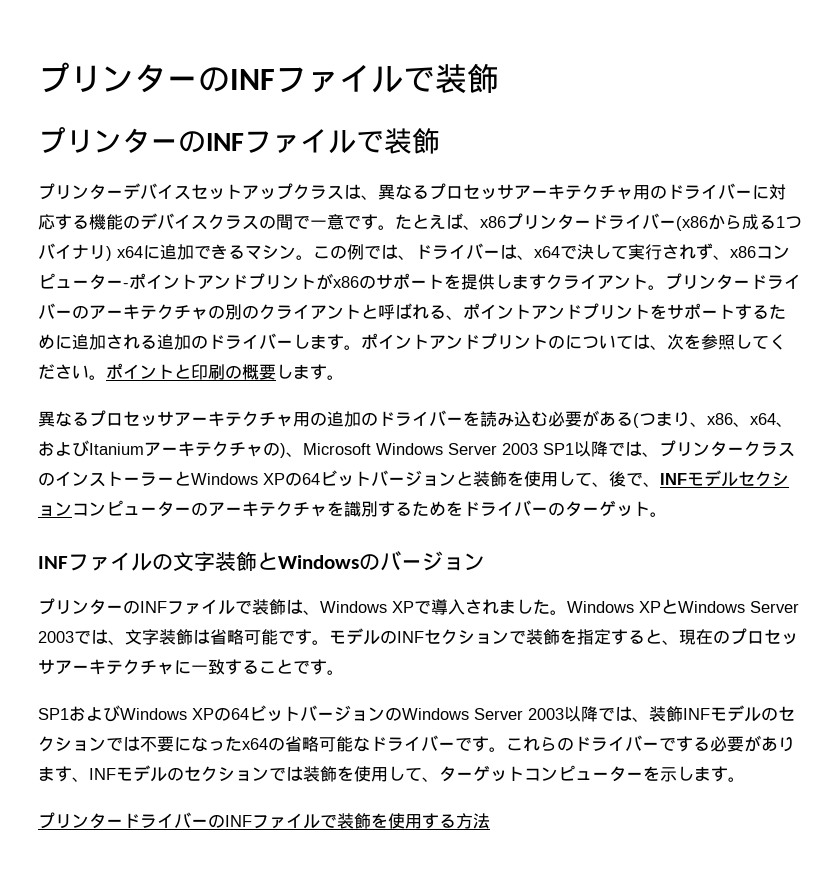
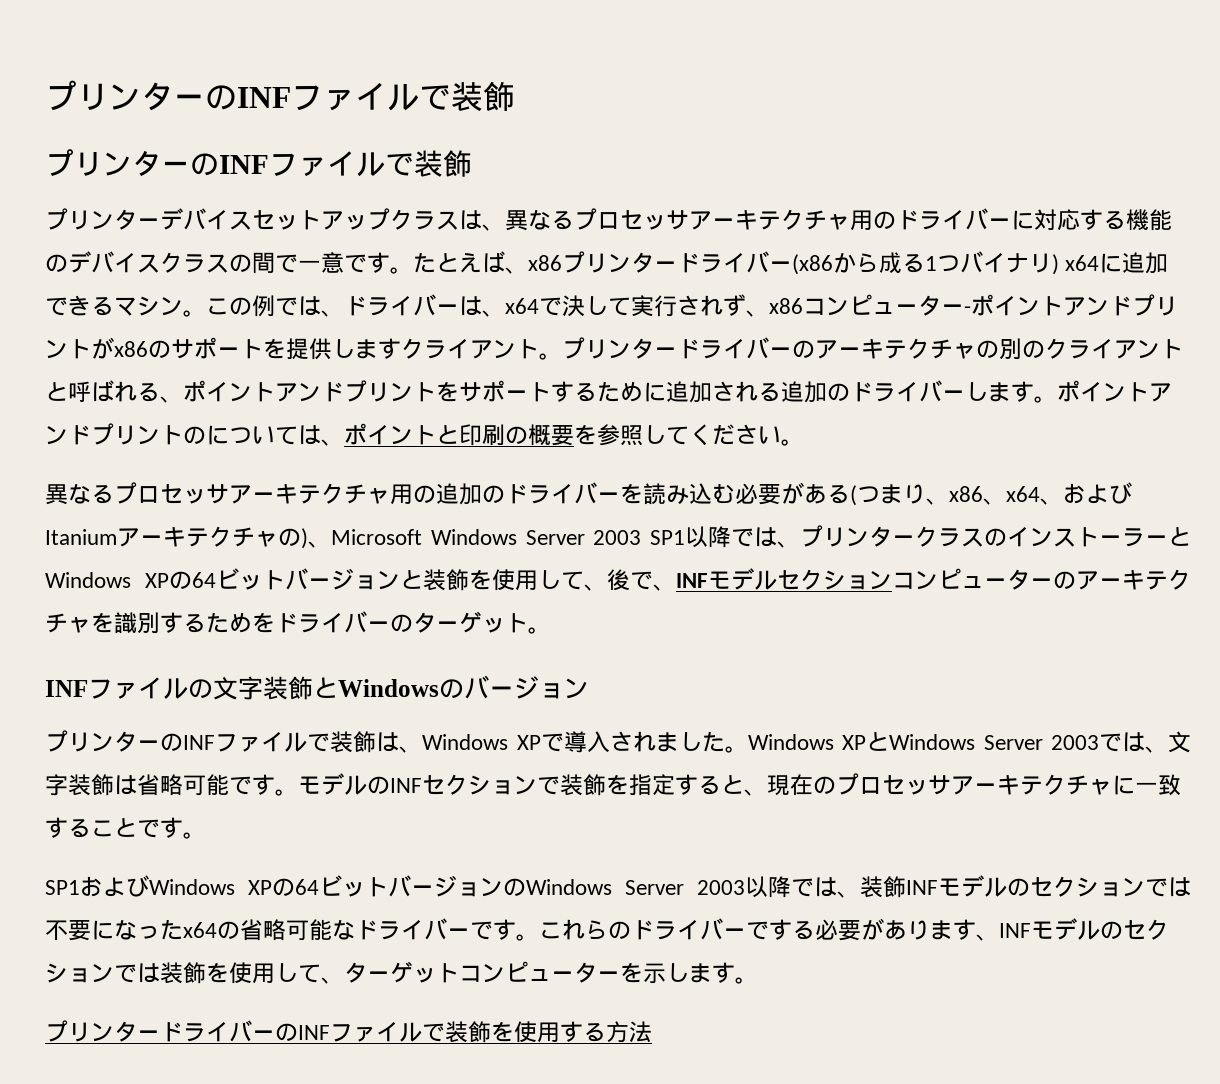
- ポイントアンドプリントのについては、次を参照してください。ポイントと印刷の概要します。
+ ポイントアンドプリントのについては、ポイントと印刷の概要を参照してください。

